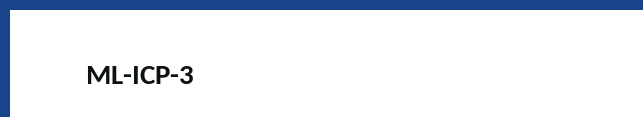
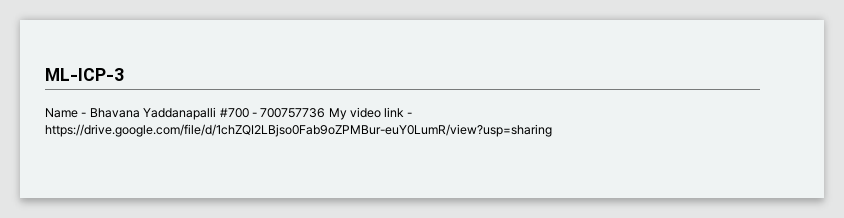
+ Name - Bhavana Yaddanapalli #700 - 700757736 My video link - https://drive.google.com/file/d/1chZQI2LBjso0Fab9oZPMBur-euY0LumR/view?usp=sharing

